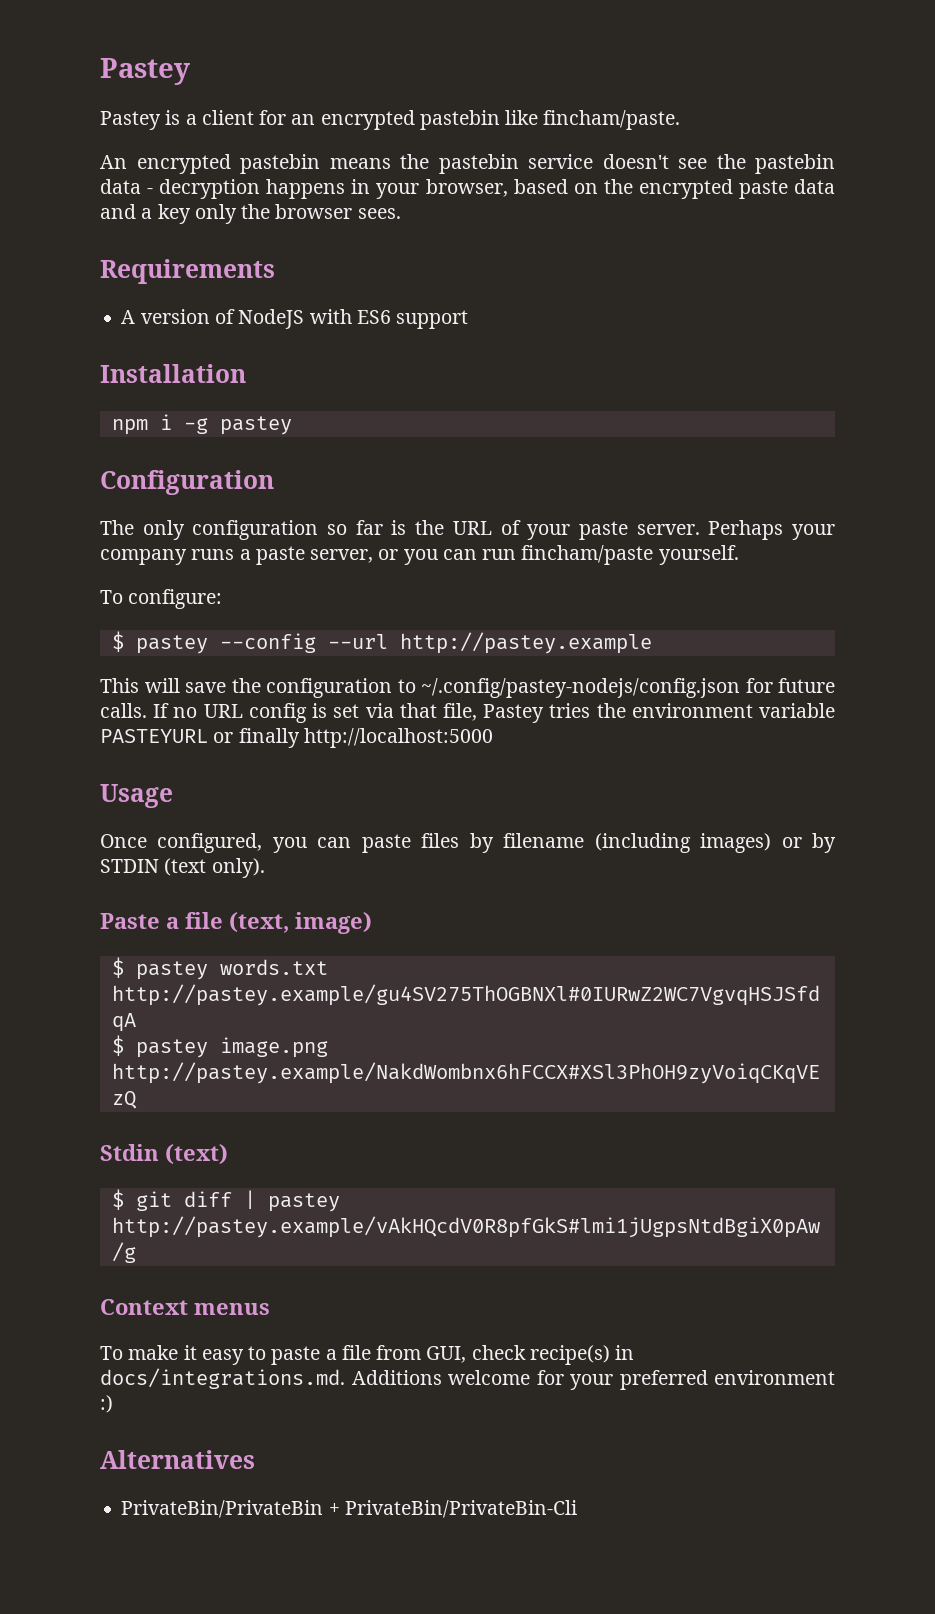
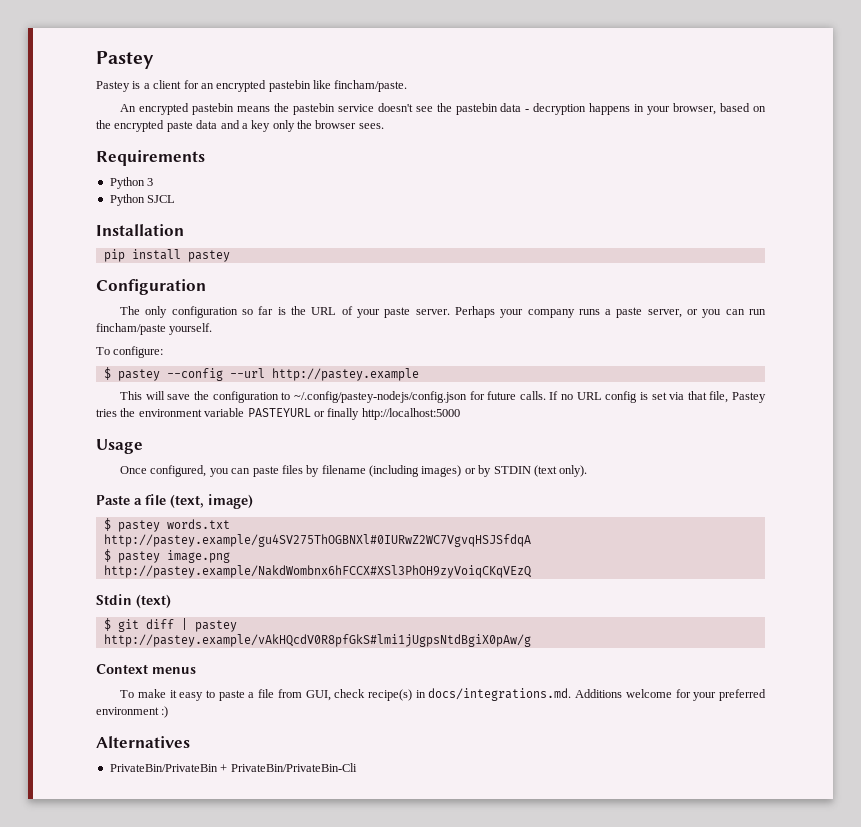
- A version of NodeJS with ES6 support
+ Python 3
+ Python SJCL
  Installation
- npm i -g pastey
+ pip install pastey

